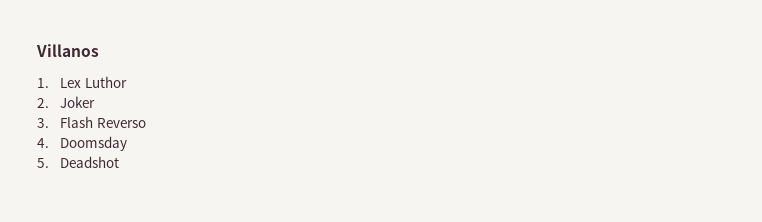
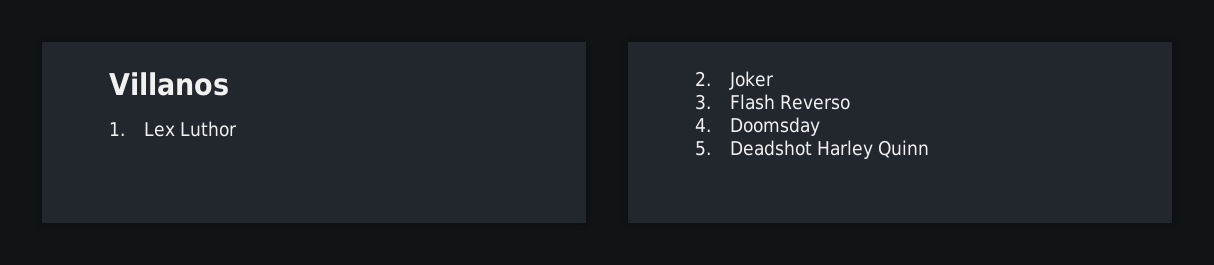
- 5. Deadshot
+ 5. Deadshot Harley Quinn

